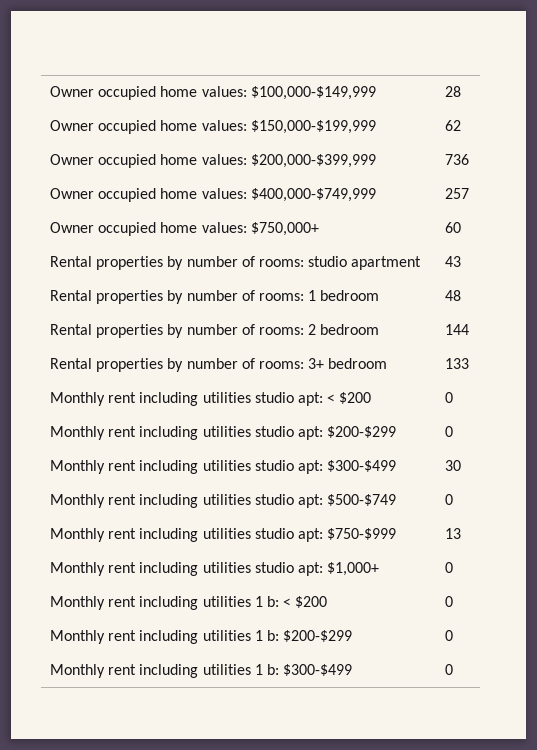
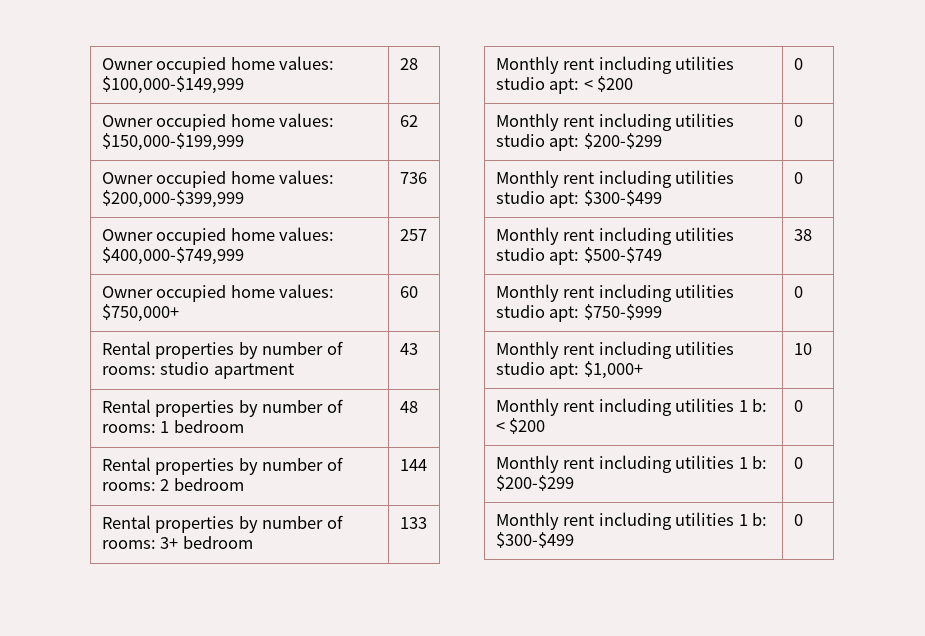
- Monthly rent including utilities studio apt: $300-$499 | 30
+ Monthly rent including utilities studio apt: $300-$499 | 0
- Monthly rent including utilities studio apt: $500-$749 | 0
+ Monthly rent including utilities studio apt: $500-$749 | 38
- Monthly rent including utilities studio apt: $750-$999 | 13
+ Monthly rent including utilities studio apt: $750-$999 | 0
- Monthly rent including utilities studio apt: $1,000+ | 0
+ Monthly rent including utilities studio apt: $1,000+ | 10

